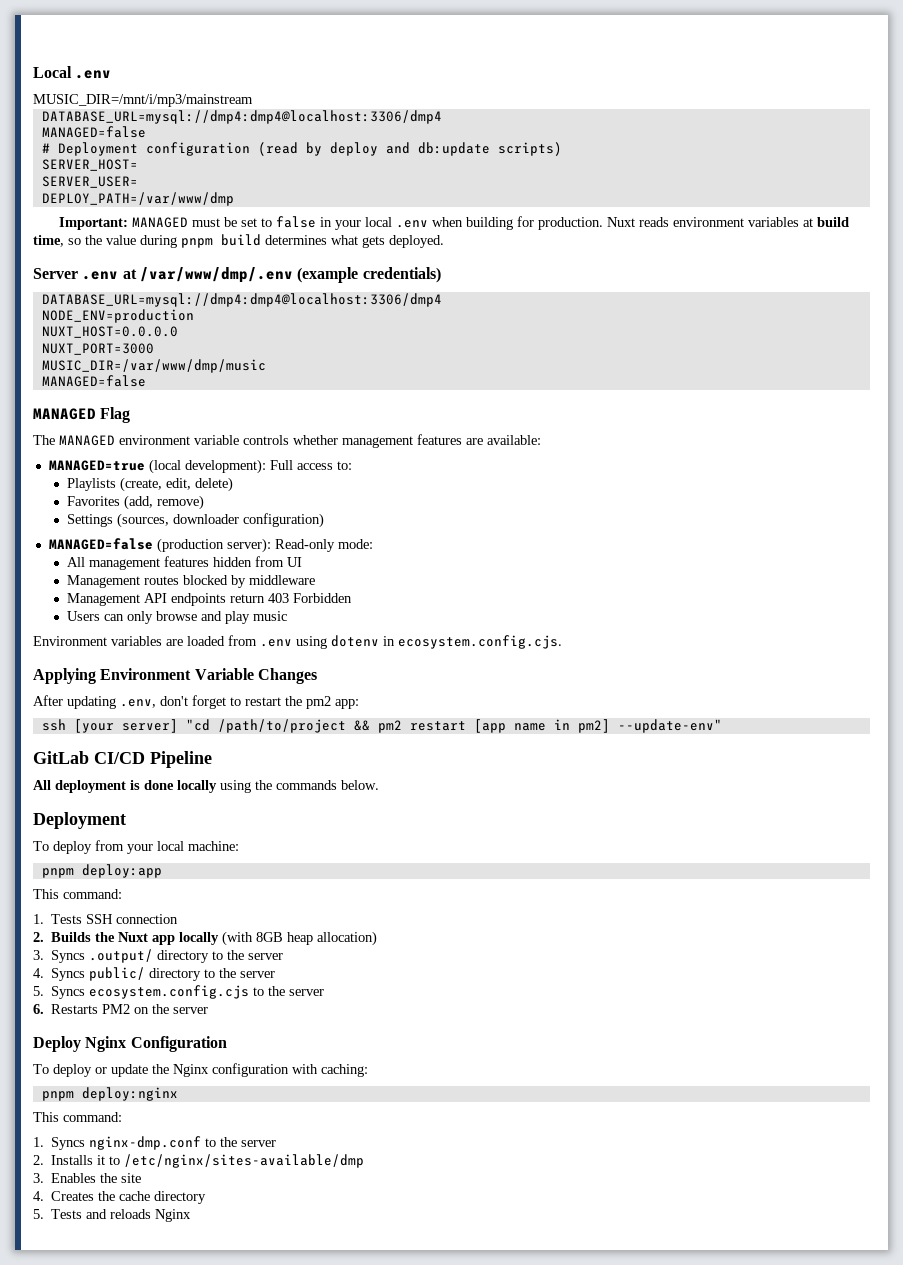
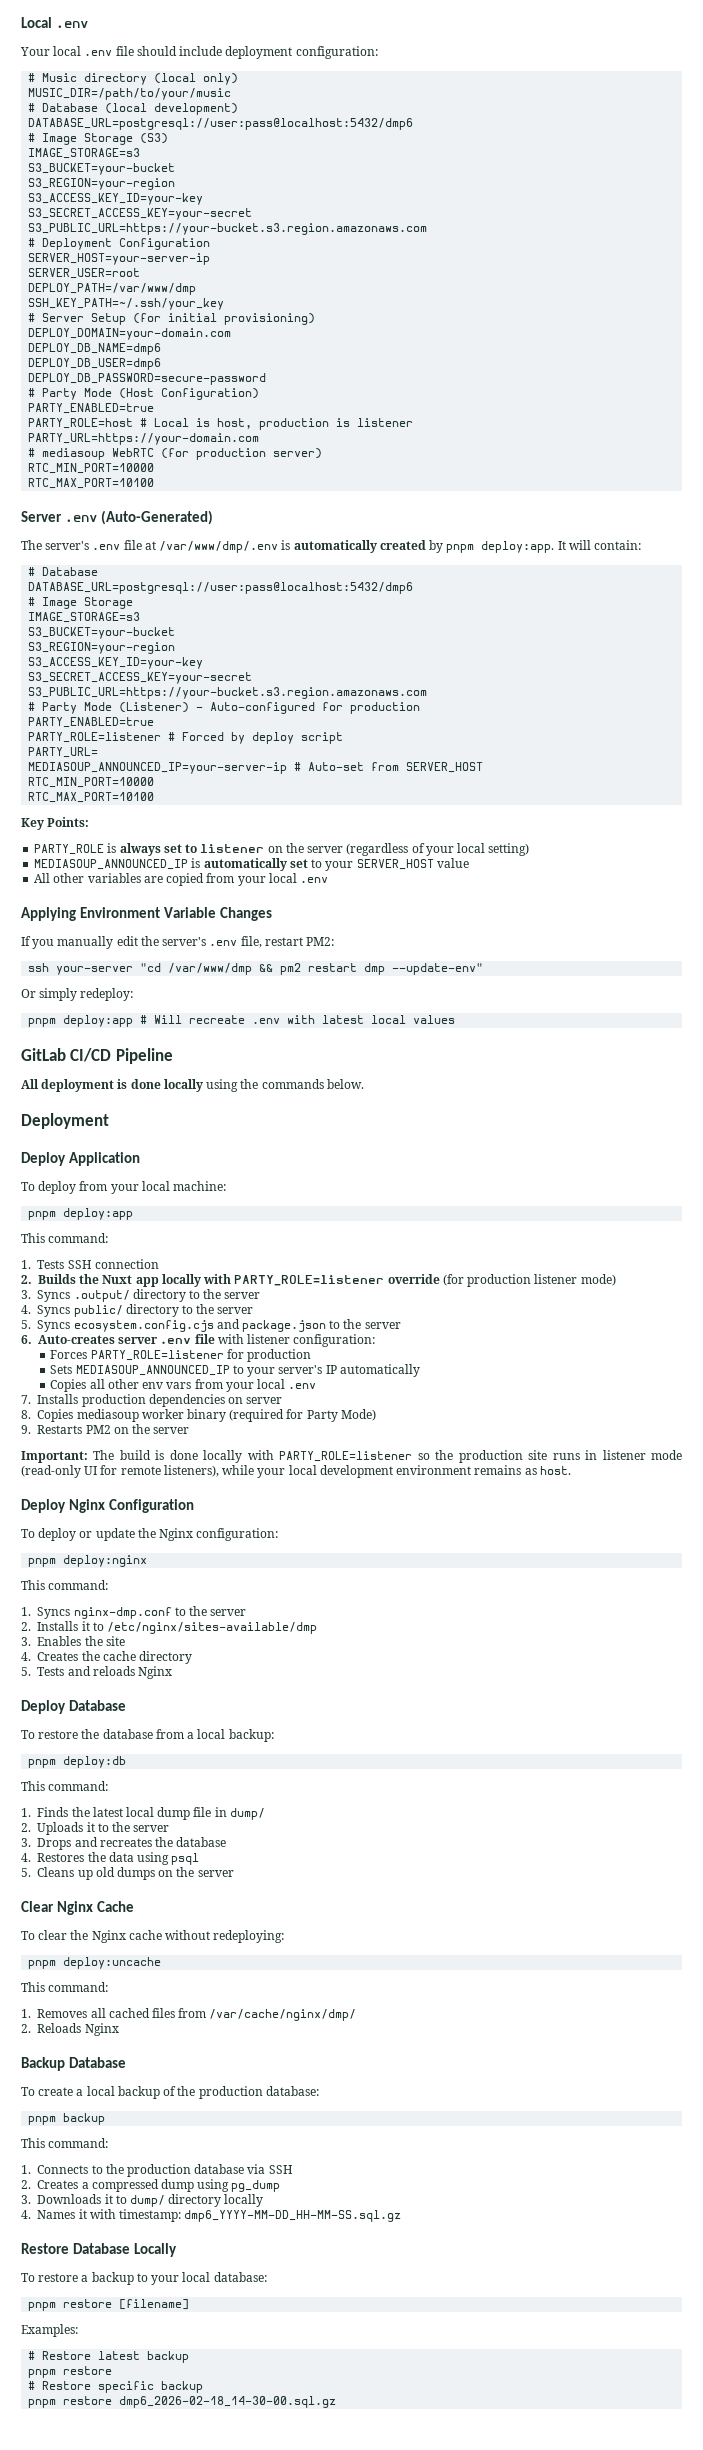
- MUSIC_DIR=/mnt/i/mp3/mainstream
- DATABASE_URL=mysql://dmp4:dmp4@localhost:3306/dmp4
- MANAGED=false
- # Deployment configuration (read by deploy and db:update scripts)
- SERVER_HOST=
- SERVER_USER=
+ Your local .env file should include deployment configuration:
+ # Music directory (local only)
+ MUSIC_DIR=/path/to/your/music
+ # Database (local development)
+ DATABASE_URL=postgresql://user:pass@localhost:5432/dmp6
+ # Image Storage (S3)
+ IMAGE_STORAGE=s3
+ S3_BUCKET=your-bucket
+ S3_REGION=your-region
+ S3_ACCESS_KEY_ID=your-key
+ S3_SECRET_ACCESS_KEY=your-secret
+ S3_PUBLIC_URL=https://your-bucket.s3.region.amazonaws.com
+ # Deployment Configuration
+ SERVER_HOST=your-server-ip
+ SERVER_USER=root
  DEPLOY_PATH=/var/www/dmp
- Important: MANAGED must be set to false in your local .env when building for production. Nuxt reads environment variables at build time, so the value during pnpm build determines what gets deployed.
- Server .env at /var/www/dmp/.env (example credentials)
- DATABASE_URL=mysql://dmp4:dmp4@localhost:3306/dmp4
- NODE_ENV=production
- NUXT_HOST=0.0.0.0
- NUXT_PORT=3000
- MUSIC_DIR=/var/www/dmp/music
- MANAGED=false
- MANAGED Flag
- The MANAGED environment variable controls whether management features are available:
- MANAGED=true (local development): Full access to:
- Playlists (create, edit, delete)
- Favorites (add, remove)
- Settings (sources, downloader configuration)
- MANAGED=false (production server): Read-only mode:
- All management features hidden from UI
- Management routes blocked by middleware
- Management API endpoints return 403 Forbidden
- Users can only browse and play music
- Environment variables are loaded from .env using dotenv in ecosystem.config.cjs.
+ SSH_KEY_PATH=~/.ssh/your_key
+ # Server Setup (for initial provisioning)
+ DEPLOY_DOMAIN=your-domain.com
+ DEPLOY_DB_NAME=dmp6
+ DEPLOY_DB_USER=dmp6
+ DEPLOY_DB_PASSWORD=secure-password
+ # Party Mode (Host Configuration)
+ PARTY_ENABLED=true
+ PARTY_ROLE=host # Local is host, production is listener
+ PARTY_URL=https://your-domain.com
+ # mediasoup WebRTC (for production server)
+ RTC_MIN_PORT=10000
+ RTC_MAX_PORT=10100
+ Server .env (Auto-Generated)
+ The server's .env file at /var/www/dmp/.env is automatically created by pnpm deploy:app. It will contain:
+ # Database
+ DATABASE_URL=postgresql://user:pass@localhost:5432/dmp6
+ # Image Storage
+ IMAGE_STORAGE=s3
+ S3_BUCKET=your-bucket
+ S3_REGION=your-region
+ S3_ACCESS_KEY_ID=your-key
+ S3_SECRET_ACCESS_KEY=your-secret
+ S3_PUBLIC_URL=https://your-bucket.s3.region.amazonaws.com
+ # Party Mode (Listener) - Auto-configured for production
+ PARTY_ENABLED=true
+ PARTY_ROLE=listener # Forced by deploy script
+ PARTY_URL=
+ MEDIASOUP_ANNOUNCED_IP=your-server-ip # Auto-set from SERVER_HOST
+ RTC_MIN_PORT=10000
+ RTC_MAX_PORT=10100
+ Key Points:
+ PARTY_ROLE is always set to listener on the server (regardless of your local setting)
+ MEDIASOUP_ANNOUNCED_IP is automatically set to your SERVER_HOST value
+ All other variables are copied from your local .env
  Applying Environment Variable Changes
- After updating .env, don't forget to restart the pm2 app:
- ssh [your server] "cd /path/to/project && pm2 restart [app name in pm2] --update-env"
+ If you manually edit the server's .env file, restart PM2:
+ ssh your-server "cd /var/www/dmp && pm2 restart dmp --update-env"
+ Or simply redeploy:
+ pnpm deploy:app # Will recreate .env with latest local values
+ Deploy Application
- 2. Builds the Nuxt app locally (with 8GB heap allocation)
+ 2. Builds the Nuxt app locally with PARTY_ROLE=listener override (for production listener mode)
- 5. Syncs ecosystem.config.cjs to the server
+ 5. Syncs ecosystem.config.cjs and package.json to the server
- 6. Restarts PM2 on the server
+ 6. Auto-creates server .env file with listener configuration:
+ Forces PARTY_ROLE=listener for production
+ Sets MEDIASOUP_ANNOUNCED_IP to your server's IP automatically
+ Copies all other env vars from your local .env
+ 7. Installs production dependencies on server
+ 8. Copies mediasoup worker binary (required for Party Mode)
+ 9. Restarts PM2 on the server
+ Important: The build is done locally with PARTY_ROLE=listener so the production site runs in listener mode (read-only UI for remote listeners), while your local development environment remains as host.
- To deploy or update the Nginx configuration with caching:
+ To deploy or update the Nginx configuration:
+ Deploy Database
+ To restore the database from a local backup:
+ pnpm deploy:db
+ This command:
+ 1. Finds the latest local dump file in dump/
+ 2. Uploads it to the server
+ 3. Drops and recreates the database
+ 4. Restores the data using psql
+ 5. Cleans up old dumps on the server
+ Clear Nginx Cache
+ To clear the Nginx cache without redeploying:
+ pnpm deploy:uncache
+ This command:
+ 1. Removes all cached files from /var/cache/nginx/dmp/
+ 2. Reloads Nginx
+ Backup Database
+ To create a local backup of the production database:
+ pnpm backup
+ This command:
+ 1. Connects to the production database via SSH
+ 2. Creates a compressed dump using pg_dump
+ 3. Downloads it to dump/ directory locally
+ 4. Names it with timestamp: dmp6_YYYY-MM-DD_HH-MM-SS.sql.gz
+ Restore Database Locally
+ To restore a backup to your local database:
+ pnpm restore [filename]
+ Examples:
+ # Restore latest backup
+ pnpm restore
+ # Restore specific backup
+ pnpm restore dmp6_2026-02-18_14-30-00.sql.gz

